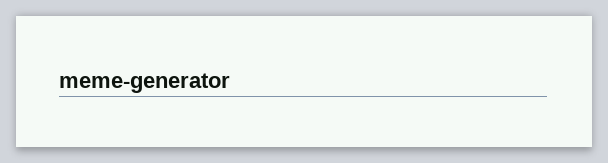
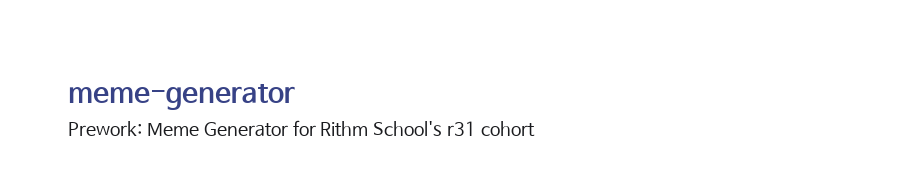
+ Prework: Meme Generator for Rithm School's r31 cohort

